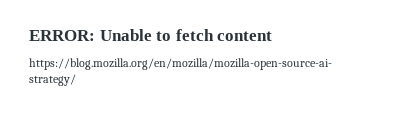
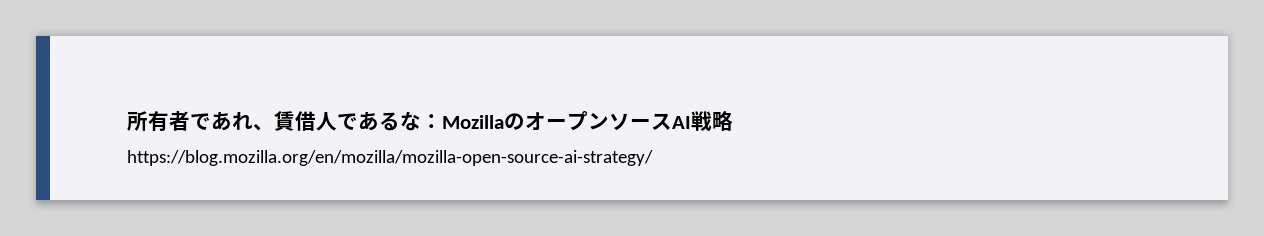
- ERROR: Unable to fetch content
+ 所有者であれ、賃借人であるな：MozillaのオープンソースAI戦略

